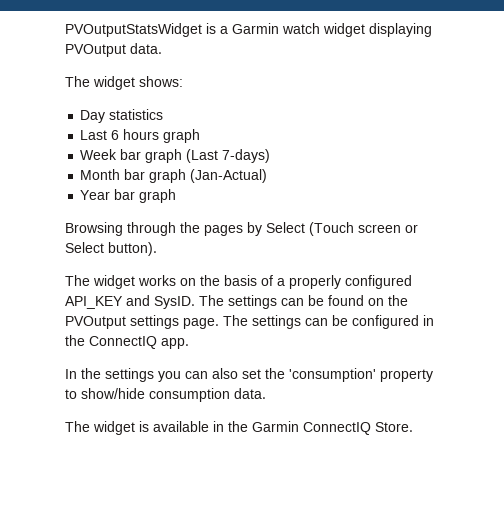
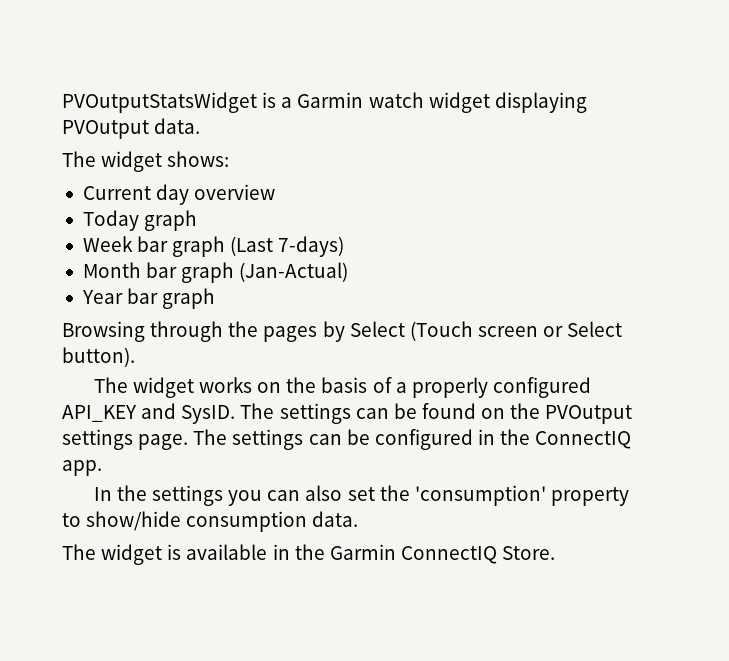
- Day statistics
- Last 6 hours graph
+ Current day overview
+ Today graph

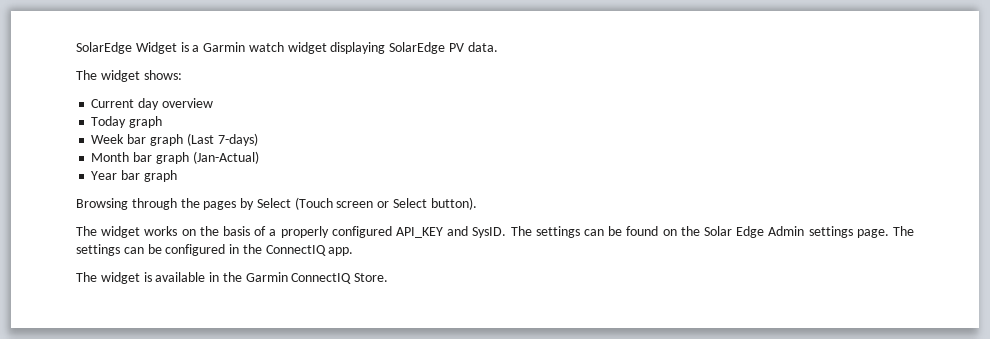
- PVOutputStatsWidget is a Garmin watch widget displaying PVOutput data.
+ SolarEdge Widget is a Garmin watch widget displaying SolarEdge PV data.
- The settings can be found on the PVOutput settings page.
+ The settings can be found on the Solar Edge Admin settings page.
- In the settings you can also set the 'consumption' property to show/hide consumption data.

